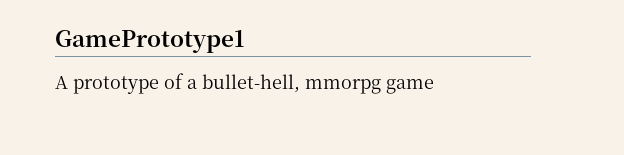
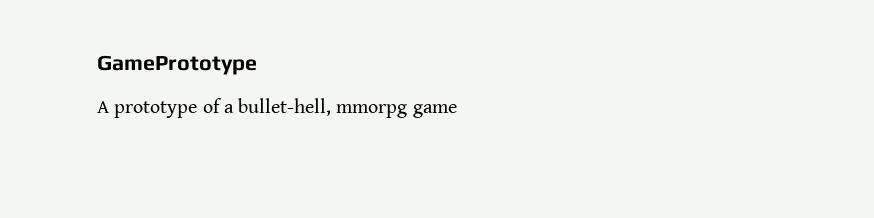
- GamePrototype1
+ GamePrototype

